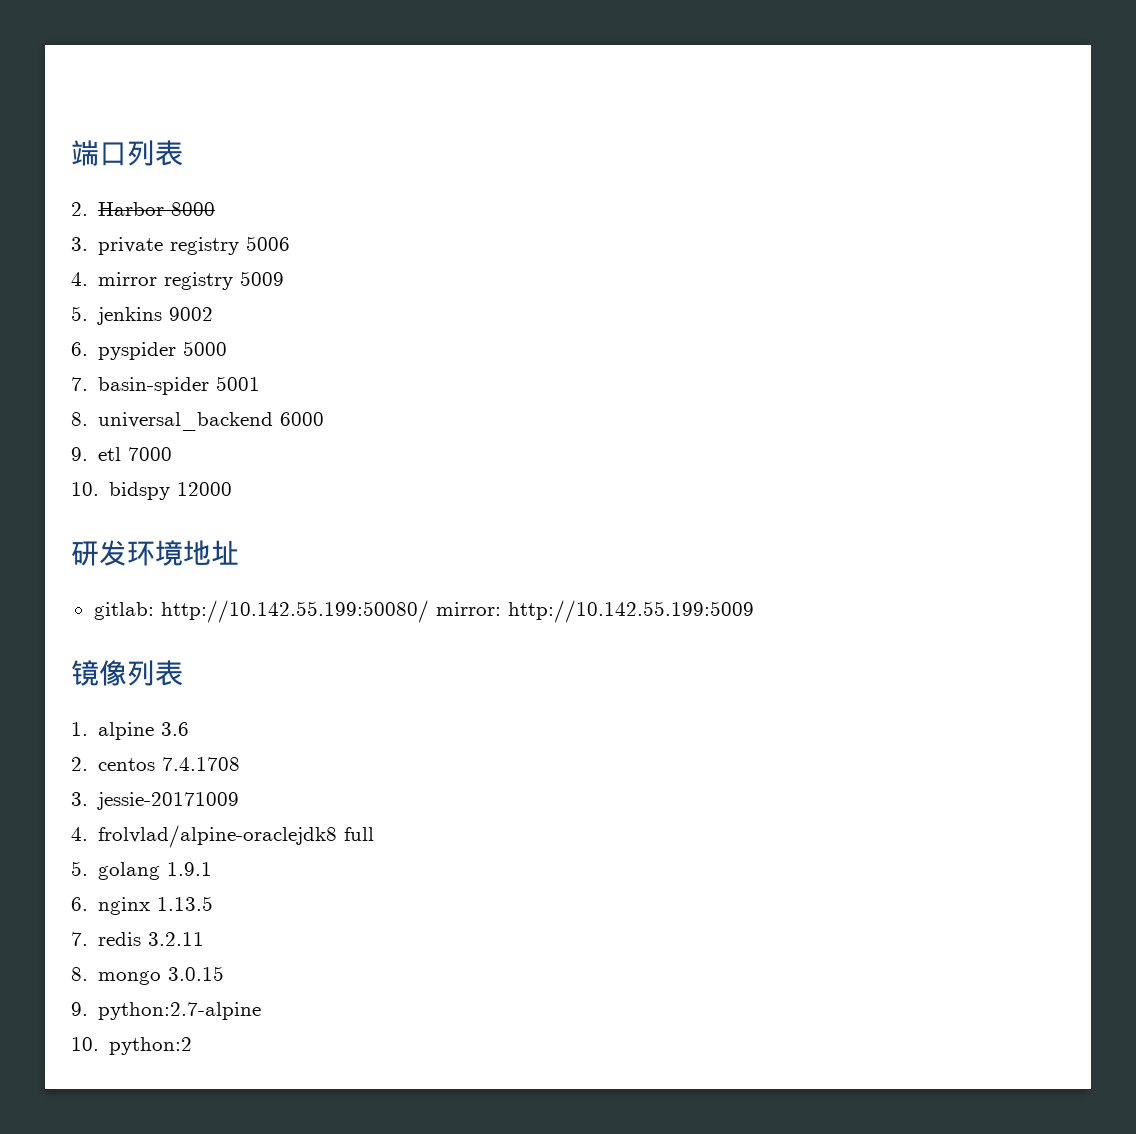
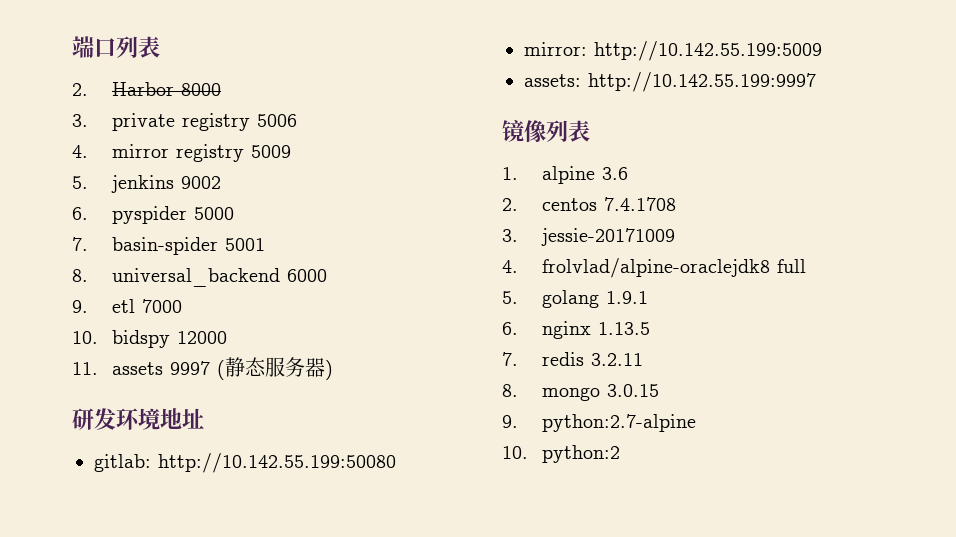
+ 11. assets 9997 (静态服务器)
- gitlab: http://10.142.55.199:50080/ mirror: http://10.142.55.199:5009
+ gitlab: http://10.142.55.199:50080
+ mirror: http://10.142.55.199:5009
+ assets: http://10.142.55.199:9997

